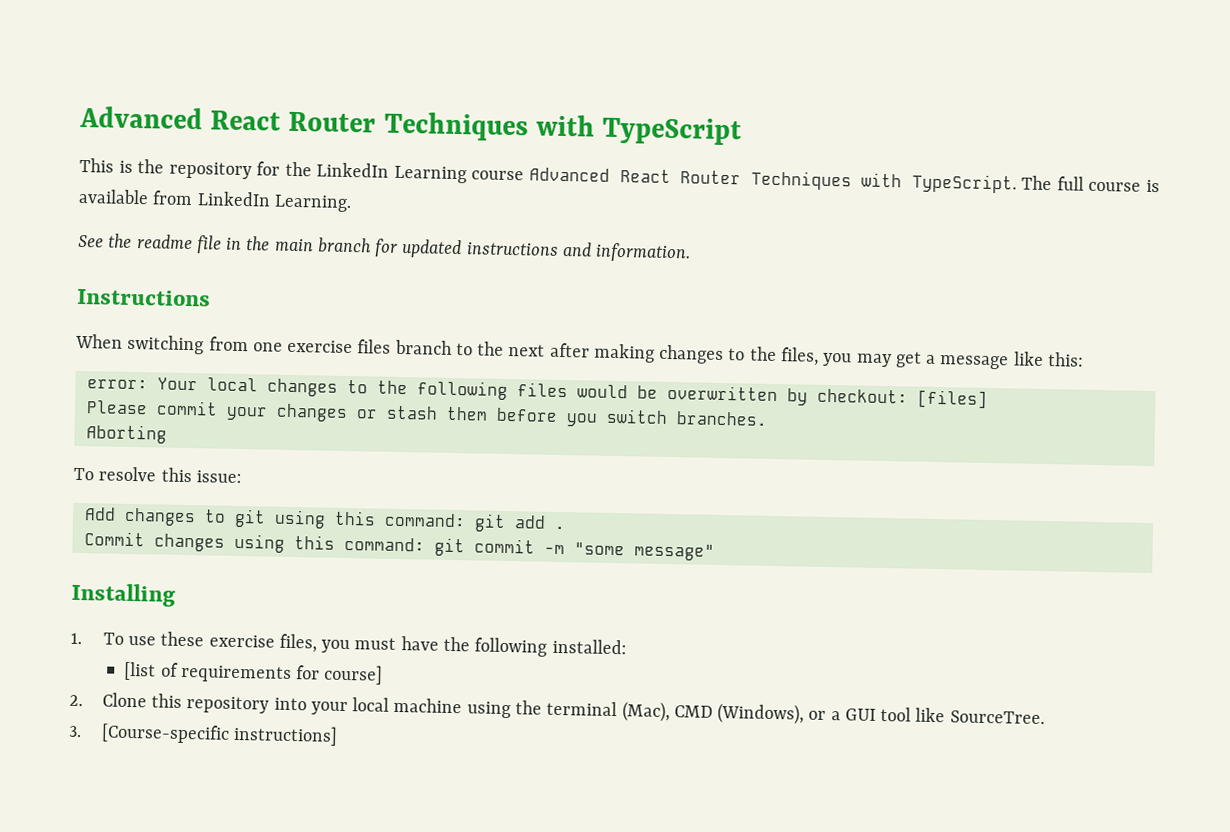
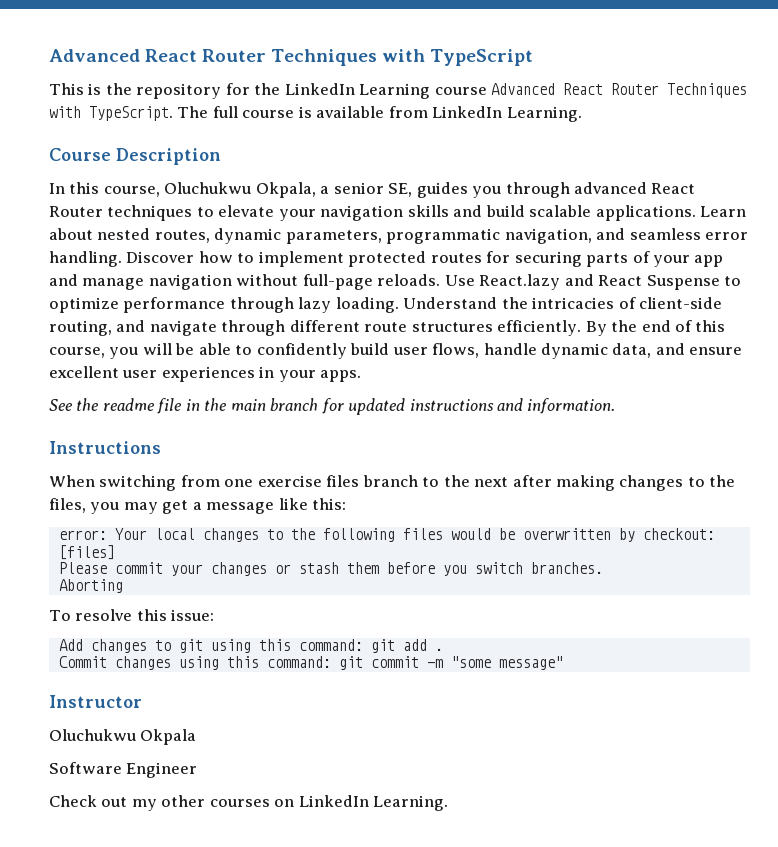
+ Course Description
+ In this course, Oluchukwu Okpala, a senior SE, guides you through advanced React Router techniques to elevate your navigation skills and build scalable applications. Learn about nested routes, dynamic parameters, programmatic navigation, and seamless error handling. Discover how to implement protected routes for securing parts of your app and manage navigation without full-page reloads. Use React.lazy and React Suspense to optimize performance through lazy loading. Understand the intricacies of client-side routing, and navigate through different route structures efficiently. By the end of this course, you will be able to confidently build user flows, handle dynamic data, and ensure excellent user experiences in your apps.
- Installing
- 1. To use these exercise files, you must have the following installed:
- [list of requirements for course]
- 2. Clone this repository into your local machine using the terminal (Mac), CMD (Windows), or a GUI tool like SourceTree.
- 3. [Course-specific instructions]
+ Instructor
+ Oluchukwu Okpala
+ Software Engineer
+ Check out my other courses on LinkedIn Learning.

